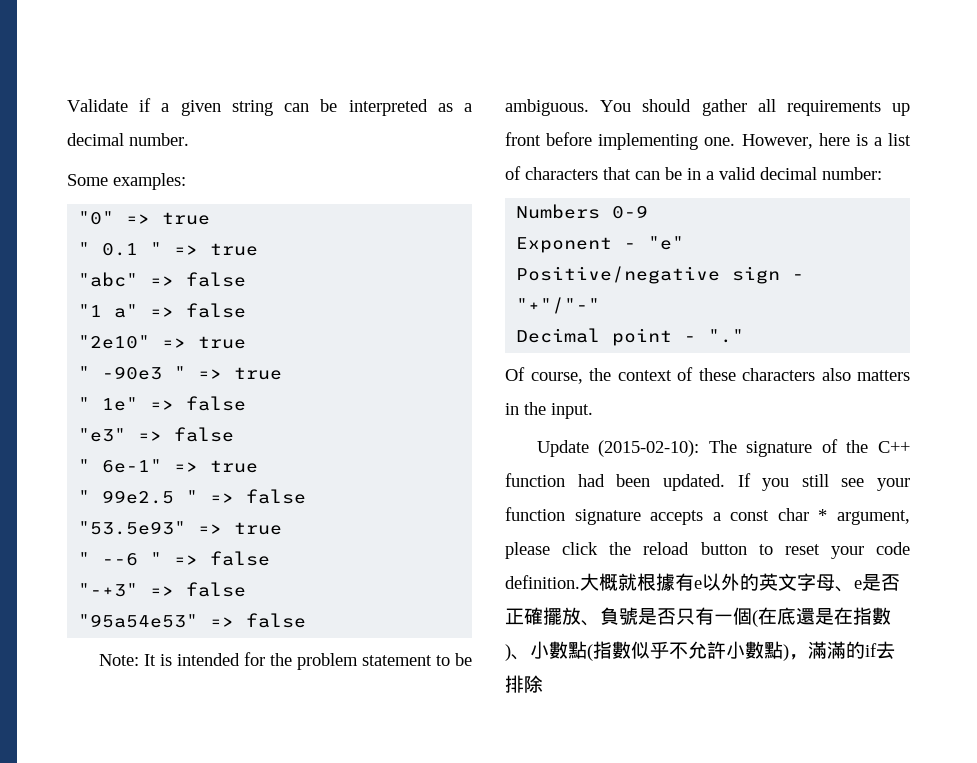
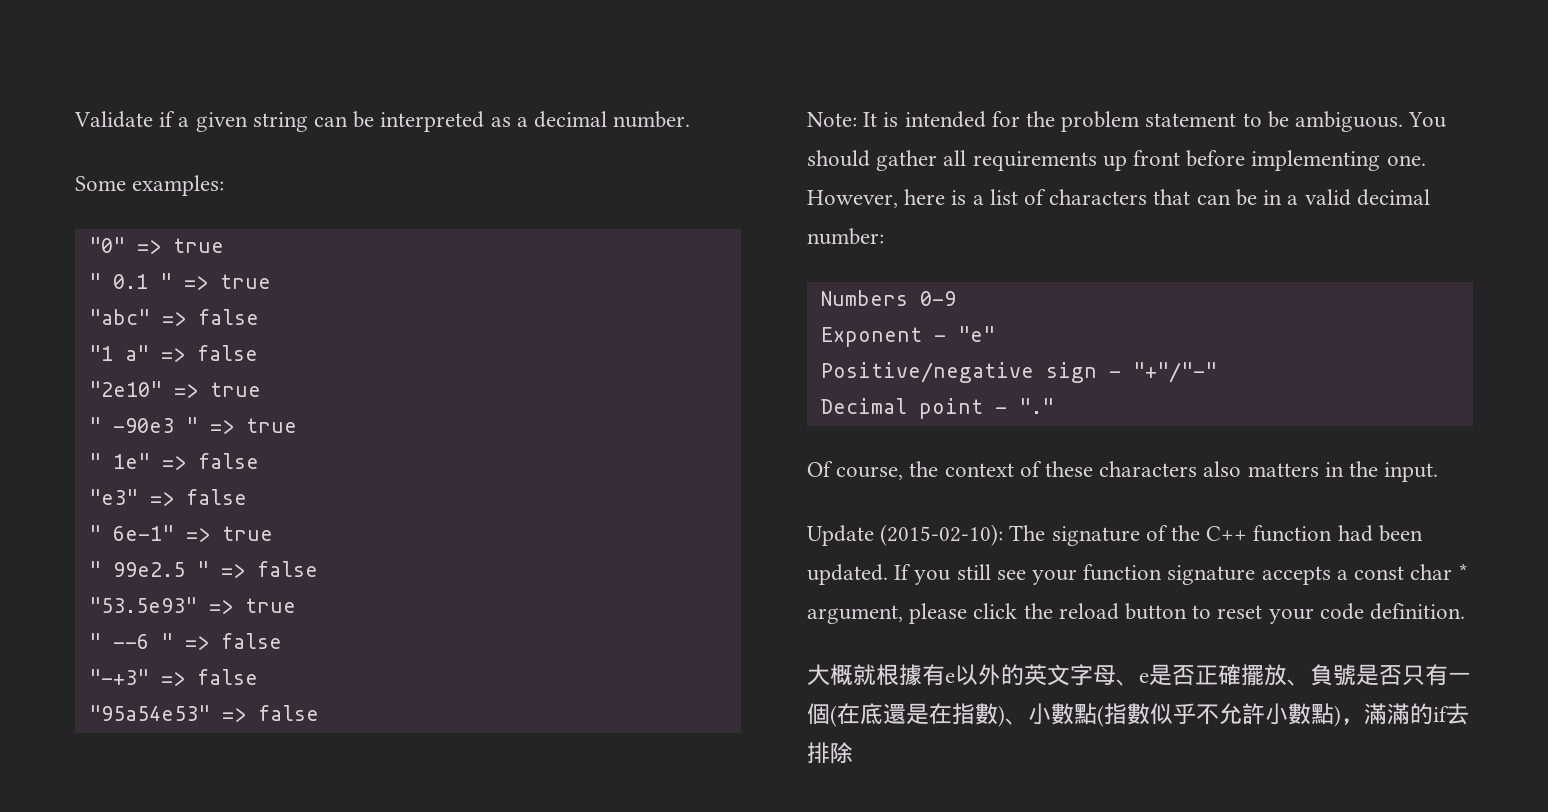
- If you still see your function signature accepts a const char * argument, please click the reload button to reset your code definition.大概就根據有e以外的英文字母、e是否正確擺放、負號是否只有一個(在底還是在指數)、小數點(指數似乎不允許小數點)，滿滿的if去排除
+ If you still see your function signature accepts a const char * argument, please click the reload button to reset your code definition.
+ 大概就根據有e以外的英文字母、e是否正確擺放、負號是否只有一個(在底還是在指數)、小數點(指數似乎不允許小數點)，滿滿的if去排除

